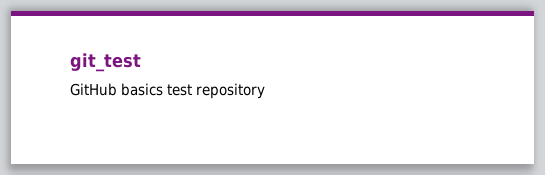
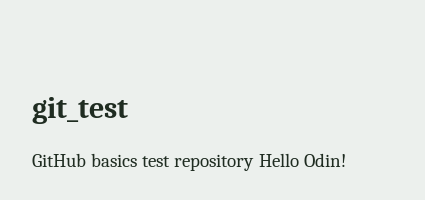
- GitHub basics test repository
+ GitHub basics test repository Hello Odin!

